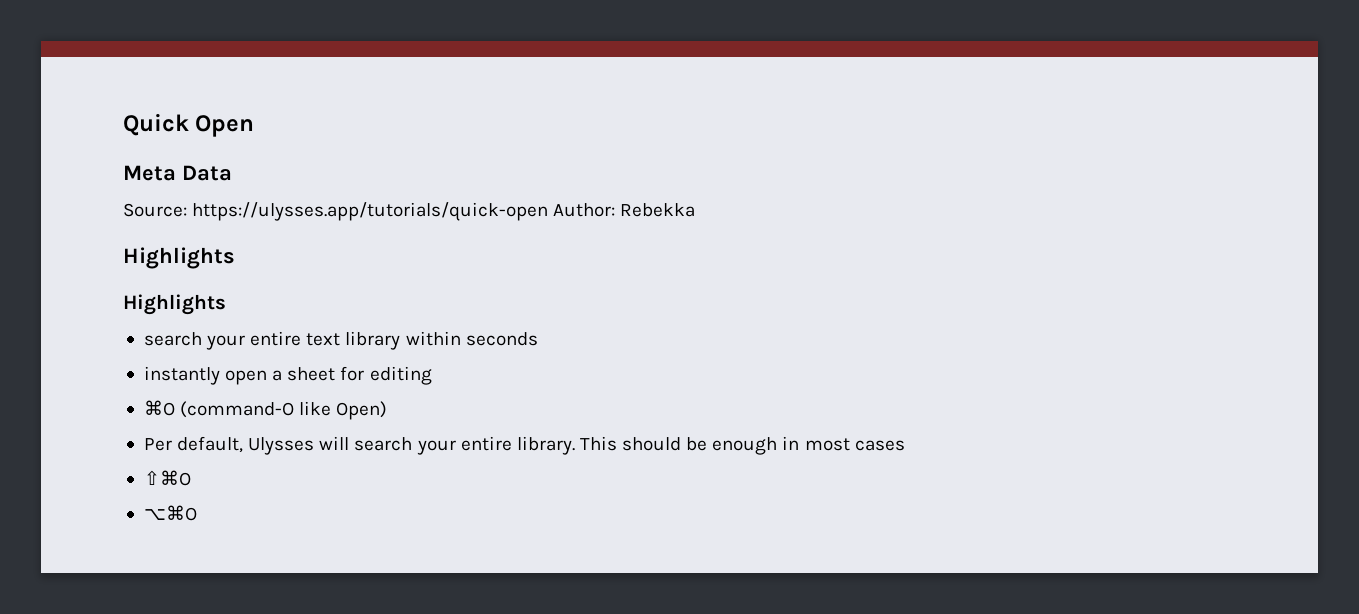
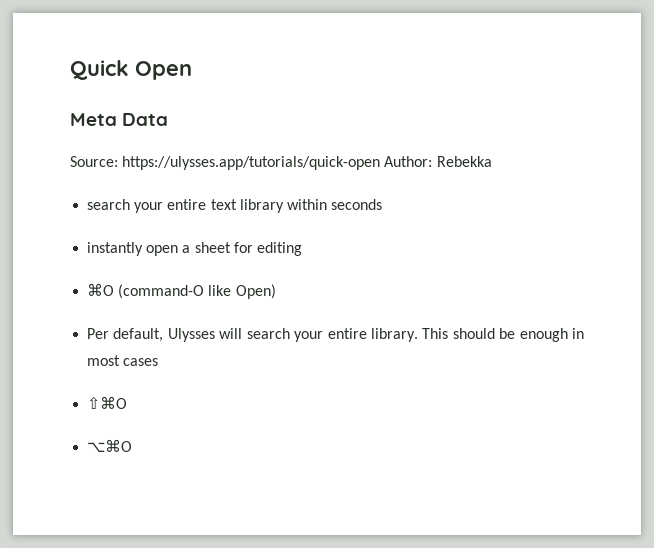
  Source: https://ulysses.app/tutorials/quick-open Author: Rebekka
- Highlights
- Highlights

